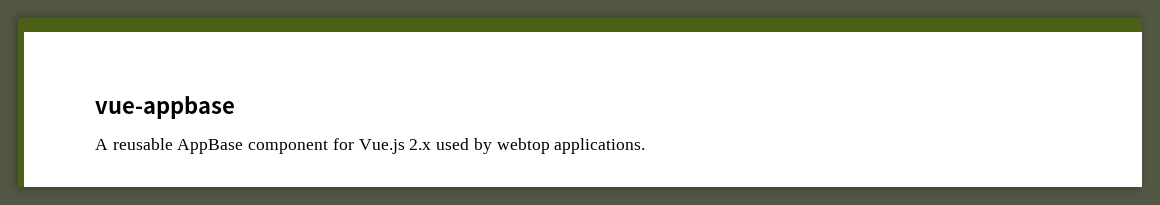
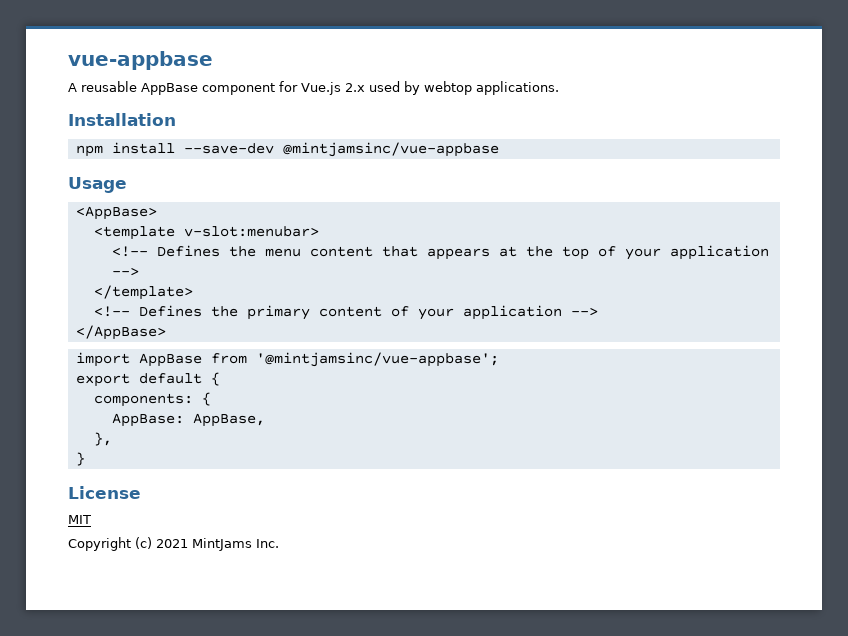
+ Installation
+ npm install --save-dev @mintjamsinc/vue-appbase
+ Usage
+ <AppBase>
+ <template v-slot:menubar>
+ <!-- Defines the menu content that appears at the top of your application -->
+ </template>
+ <!-- Defines the primary content of your application -->
+ </AppBase>
+ import AppBase from '@mintjamsinc/vue-appbase';
+ export default {
+ components: {
+ AppBase: AppBase,
+ },
+ }
+ License
+ MIT
+ Copyright (c) 2021 MintJams Inc.

